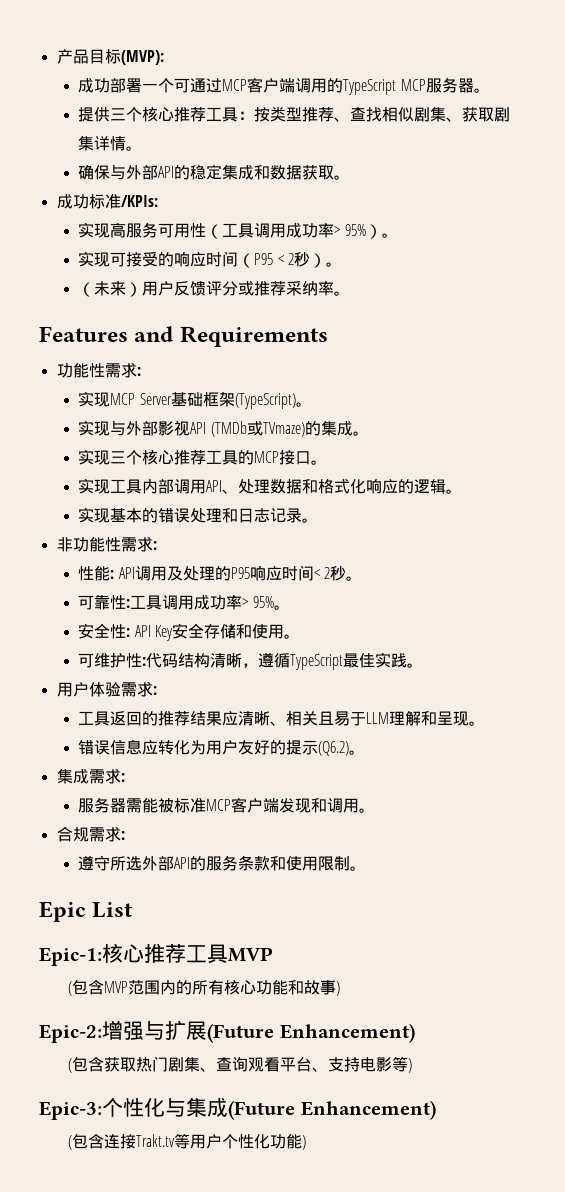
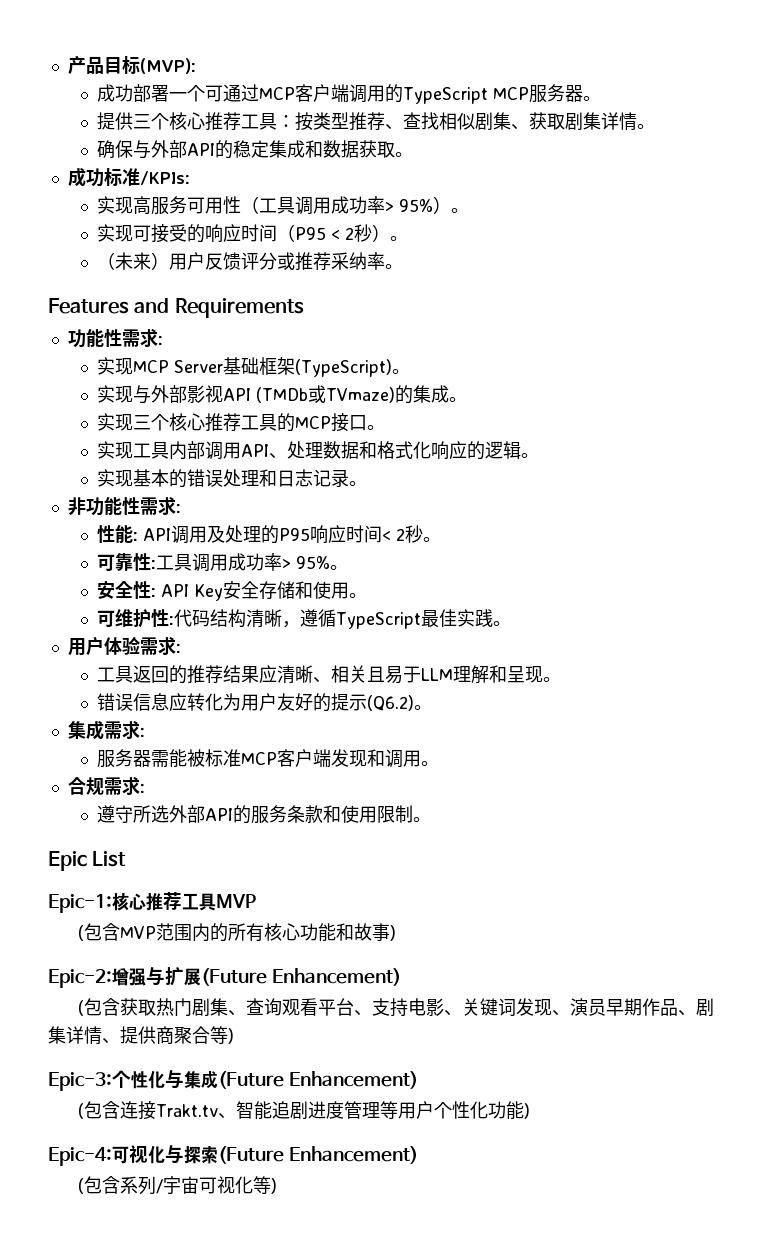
- (包含获取热门剧集、查询观看平台、支持电影等)
+ (包含获取热门剧集、查询观看平台、支持电影、关键词发现、演员早期作品、剧集详情、提供商聚合等)
- (包含连接Trakt.tv等用户个性化功能)
+ (包含连接Trakt.tv、智能追剧进度管理等用户个性化功能)
+ Epic-4:可视化与探索(Future Enhancement)
+ (包含系列/宇宙可视化等)

